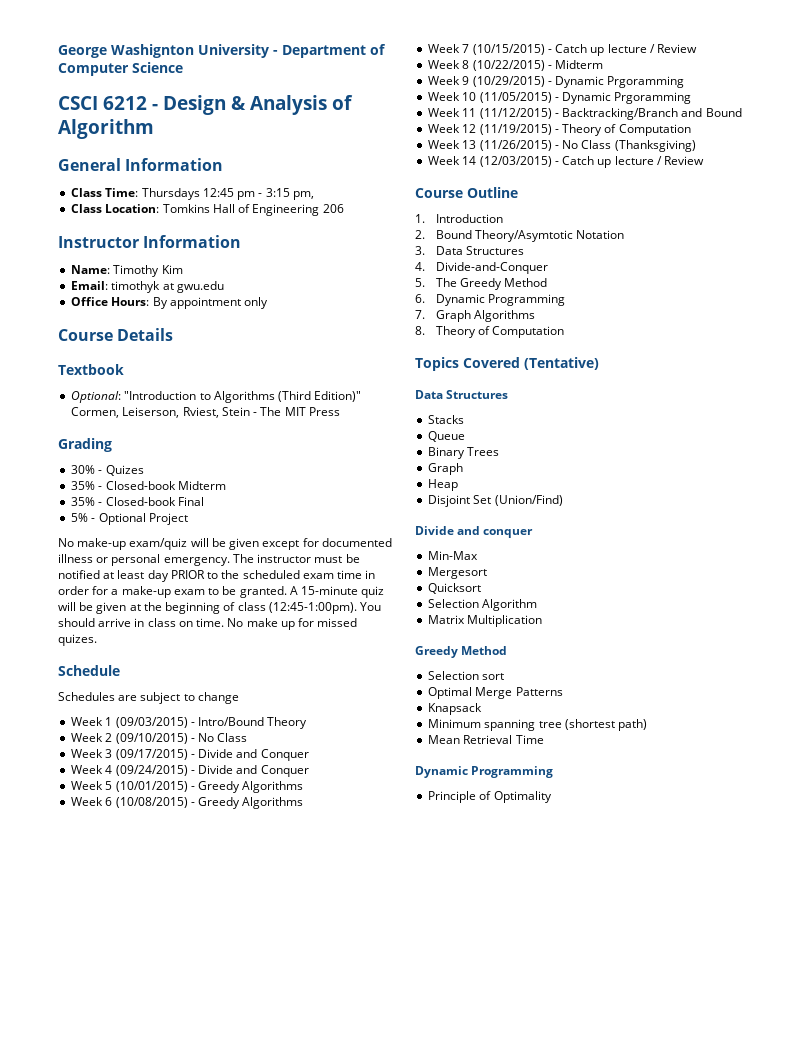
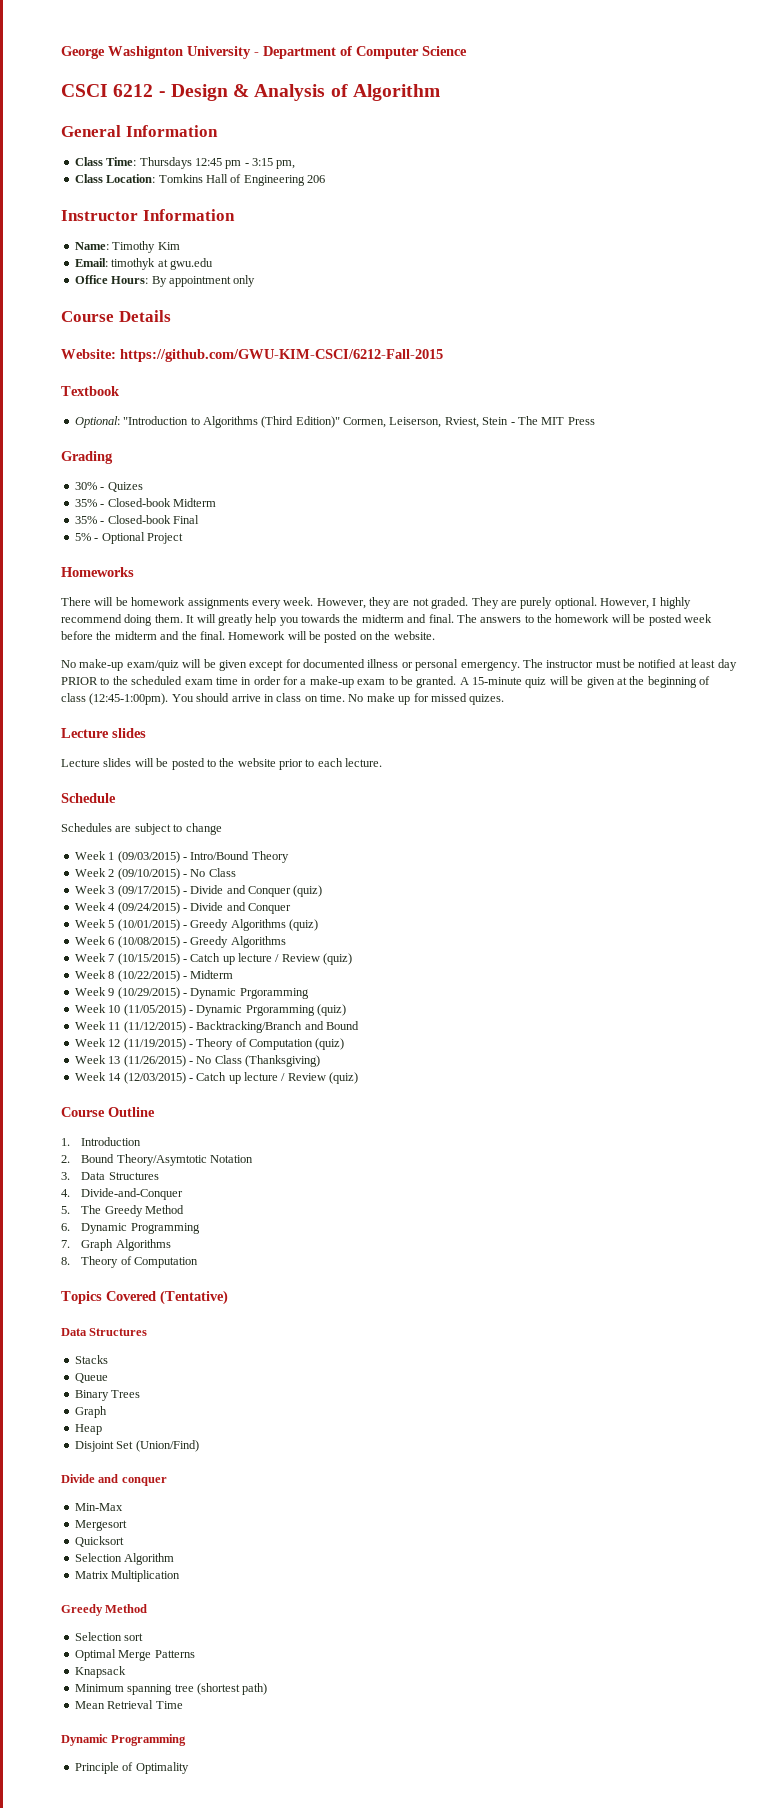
+ Website: https://github.com/GWU-KIM-CSCI/6212-Fall-2015
+ Homeworks
+ There will be homework assignments every week. However, they are not graded. They are purely optional. However, I highly recommend doing them. It will greatly help you towards the midterm and final. The answers to the homework will be posted week before the midterm and the final. Homework will be posted on the website.
  No make up for missed quizes.
+ Lecture slides
+ Lecture slides will be posted to the website prior to each lecture.
- Week 3 (09/17/2015) - Divide and Conquer
+ Week 3 (09/17/2015) - Divide and Conquer (quiz)
- Week 5 (10/01/2015) - Greedy Algorithms
+ Week 5 (10/01/2015) - Greedy Algorithms (quiz)
- Week 7 (10/15/2015) - Catch up lecture / Review
+ Week 7 (10/15/2015) - Catch up lecture / Review (quiz)
- Week 10 (11/05/2015) - Dynamic Prgoramming
+ Week 10 (11/05/2015) - Dynamic Prgoramming (quiz)
- Week 12 (11/19/2015) - Theory of Computation
+ Week 12 (11/19/2015) - Theory of Computation (quiz)
- Week 14 (12/03/2015) - Catch up lecture / Review
+ Week 14 (12/03/2015) - Catch up lecture / Review (quiz)

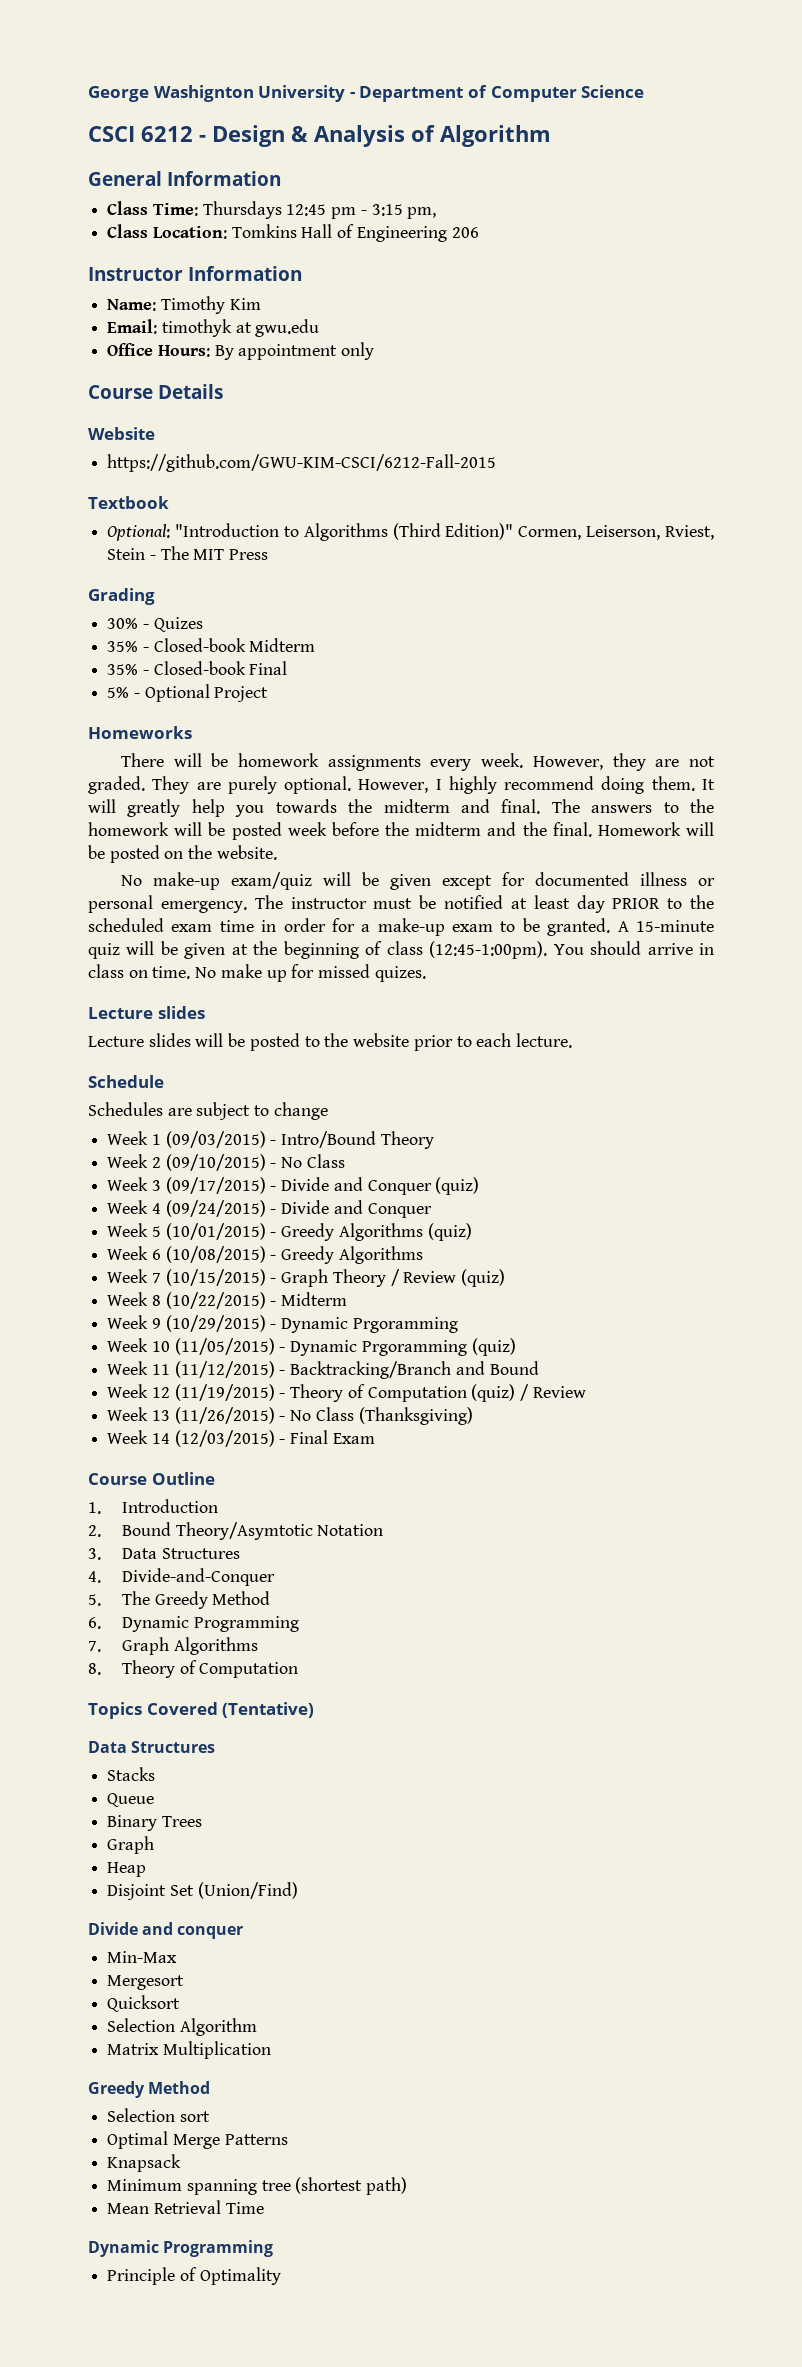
- Website: https://github.com/GWU-KIM-CSCI/6212-Fall-2015
+ Website
+ https://github.com/GWU-KIM-CSCI/6212-Fall-2015
- Week 7 (10/15/2015) - Catch up lecture / Review (quiz)
+ Week 7 (10/15/2015) - Graph Theory / Review (quiz)
- Week 12 (11/19/2015) - Theory of Computation (quiz)
+ Week 12 (11/19/2015) - Theory of Computation (quiz) / Review
- Week 14 (12/03/2015) - Catch up lecture / Review (quiz)
+ Week 14 (12/03/2015) - Final Exam

